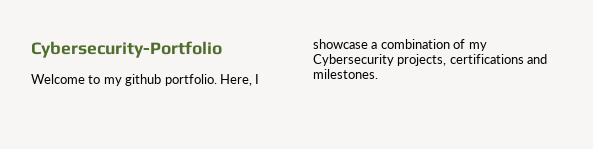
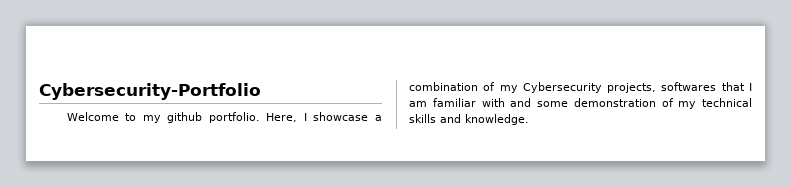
- Here, I showcase a combination of my Cybersecurity projects, certifications and milestones.
+ Here, I showcase a combination of my Cybersecurity projects, softwares that I am familiar with and some demonstration of my technical skills and knowledge.

